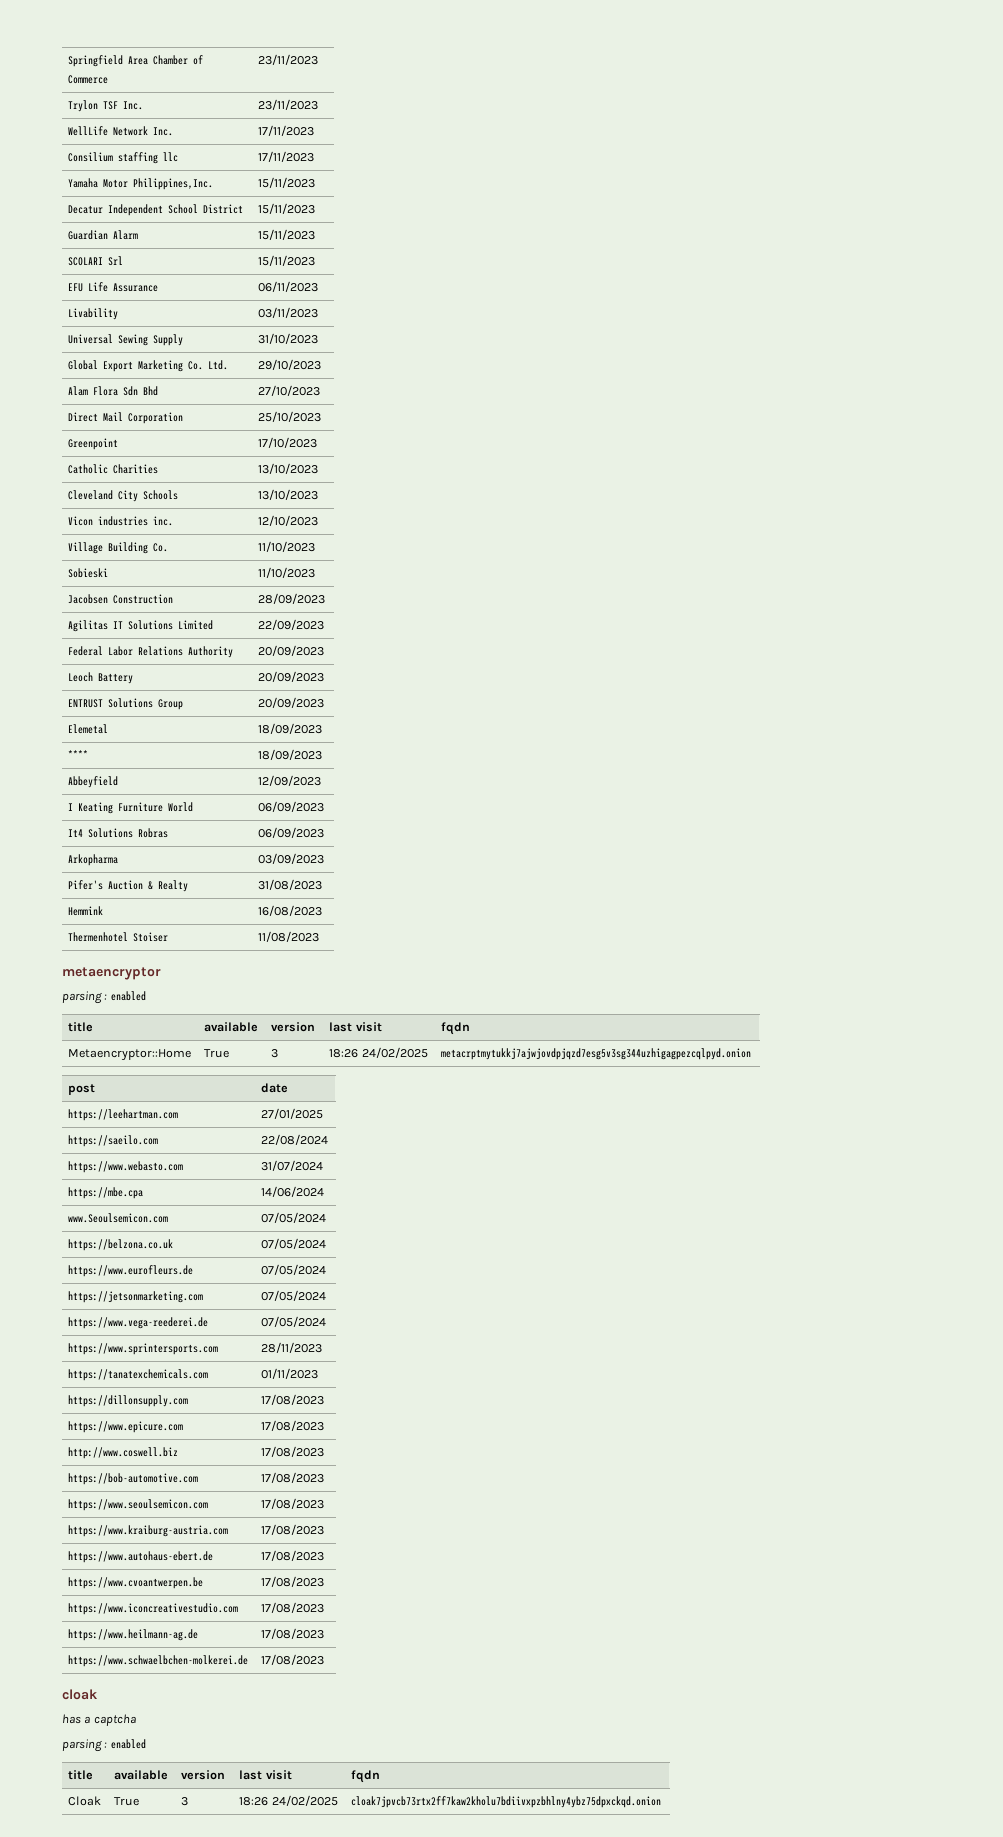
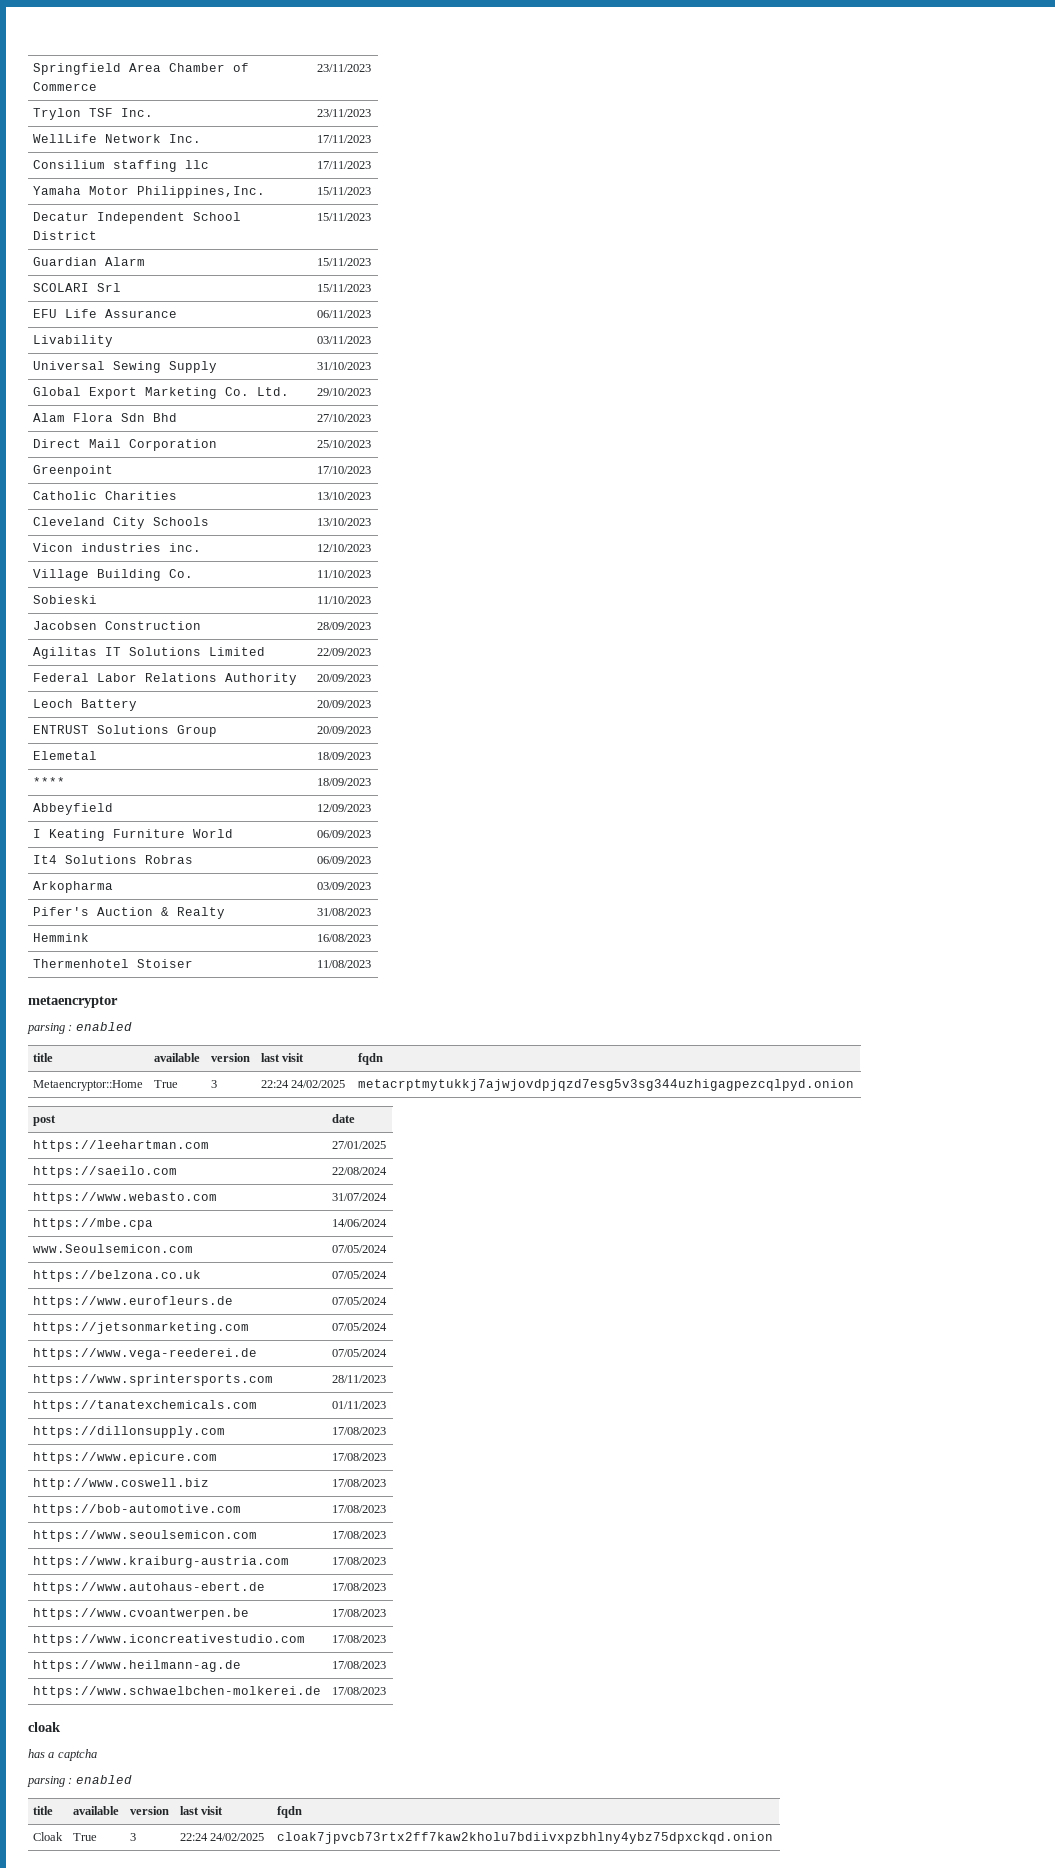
- Metaencryptor::Home | True | 3 | 18:26 24/02/2025 | metacrptmytukkj7ajwjovdpjqzd7esg5v3sg344uzhigagpezcqlpyd.onion
+ Metaencryptor::Home | True | 3 | 22:24 24/02/2025 | metacrptmytukkj7ajwjovdpjqzd7esg5v3sg344uzhigagpezcqlpyd.onion
- Cloak | True | 3 | 18:26 24/02/2025 | cloak7jpvcb73rtx2ff7kaw2kholu7bdiivxpzbhlny4ybz75dpxckqd.onion
+ Cloak | True | 3 | 22:24 24/02/2025 | cloak7jpvcb73rtx2ff7kaw2kholu7bdiivxpzbhlny4ybz75dpxckqd.onion

